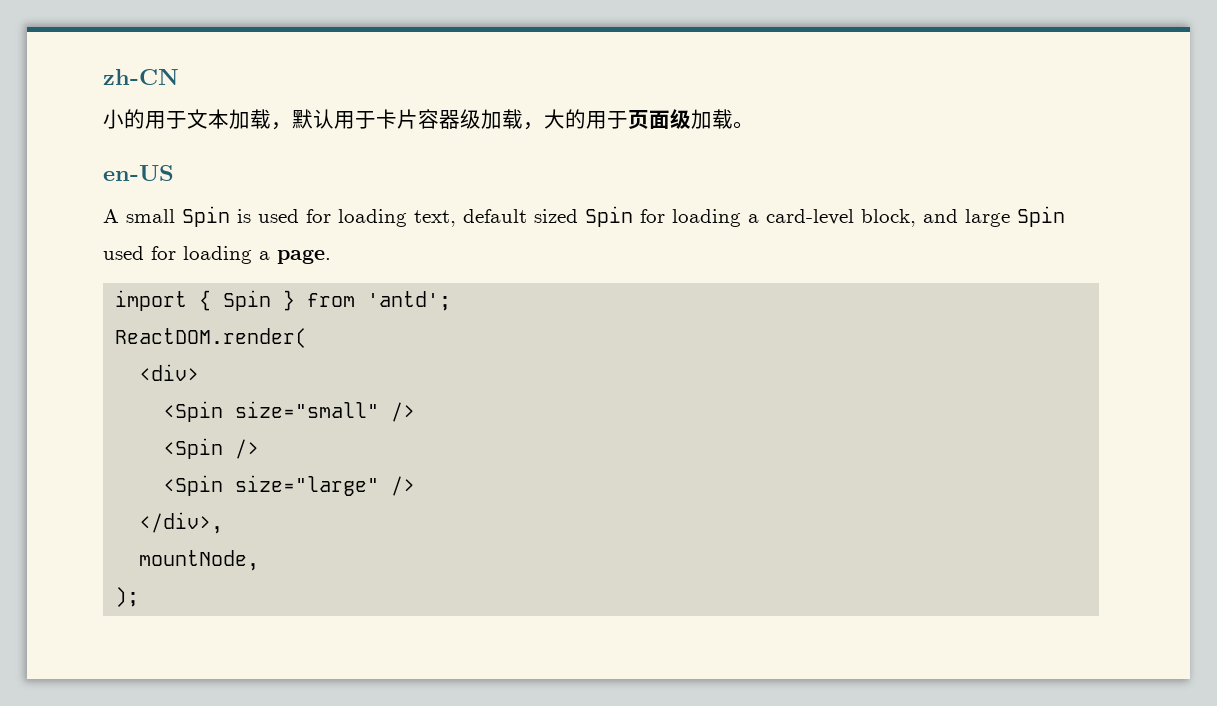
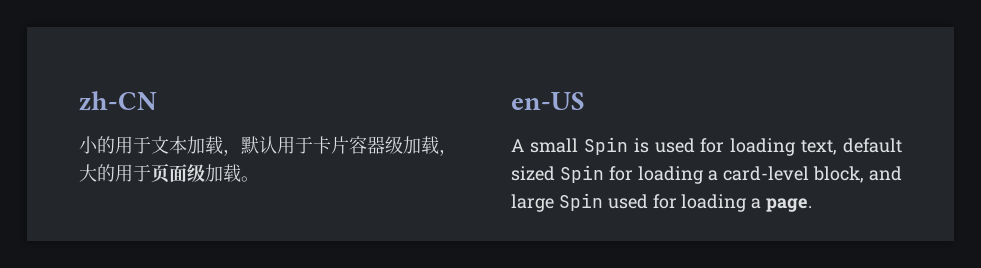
- import { Spin } from 'antd';
- ReactDOM.render(
- <div>
- <Spin size="small" />
- <Spin />
- <Spin size="large" />
- </div>,
- mountNode,
- );

